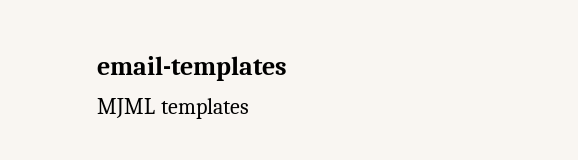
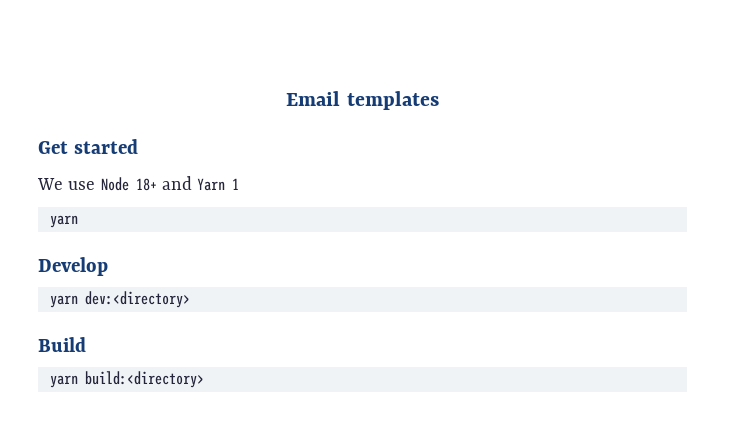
- email-templates
- MJML templates
+ Email templates
+ Get started
+ We use Node 18+ and Yarn 1
+ yarn
+ Develop
+ yarn dev:<directory>
+ Build
+ yarn build:<directory>

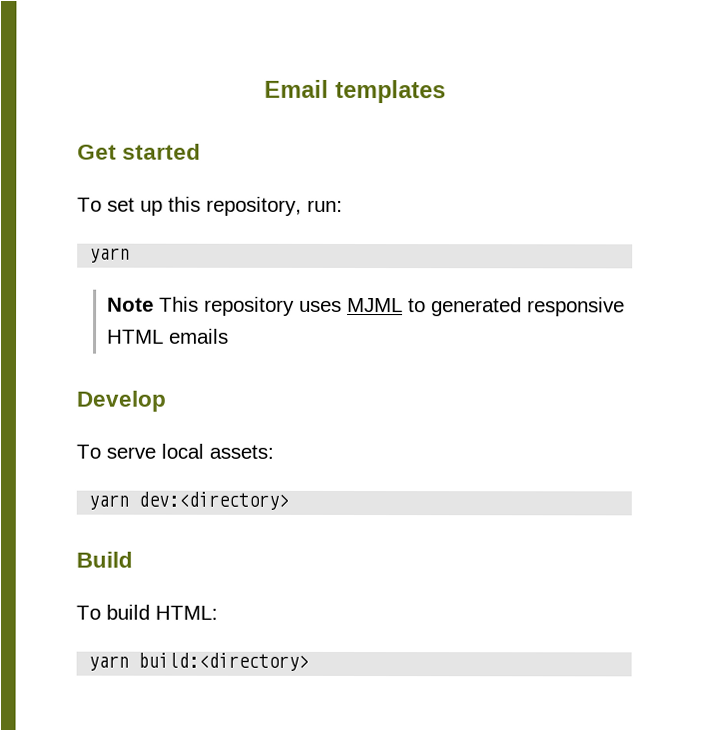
- We use Node 18+ and Yarn 1
+ To set up this repository, run:
  yarn
+ Note This repository uses MJML to generated responsive HTML emails
  Develop
+ To serve local assets:
+ To build HTML:

